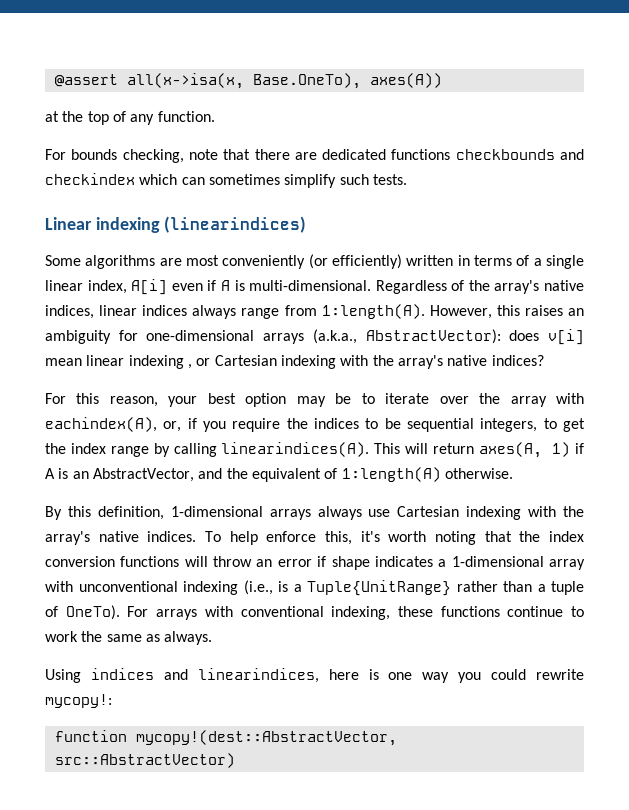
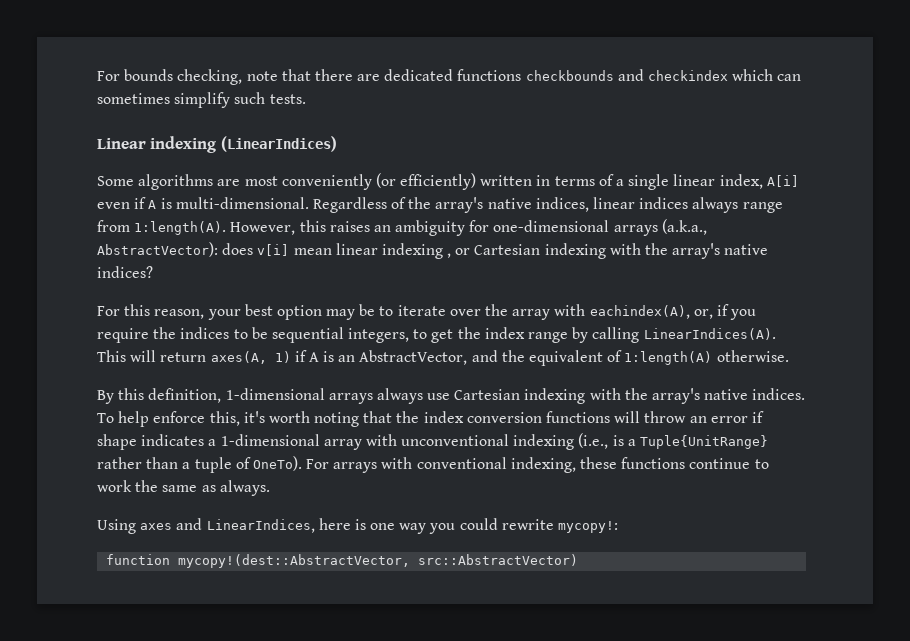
- @assert all(x->isa(x, Base.OneTo), axes(A))
- at the top of any function.
- Linear indexing (linearindices)
+ Linear indexing (LinearIndices)
- For this reason, your best option may be to iterate over the array with eachindex(A), or, if you require the indices to be sequential integers, to get the index range by calling linearindices(A).
+ For this reason, your best option may be to iterate over the array with eachindex(A), or, if you require the indices to be sequential integers, to get the index range by calling LinearIndices(A).
- Using indices and linearindices, here is one way you could rewrite mycopy!:
+ Using axes and LinearIndices, here is one way you could rewrite mycopy!:

